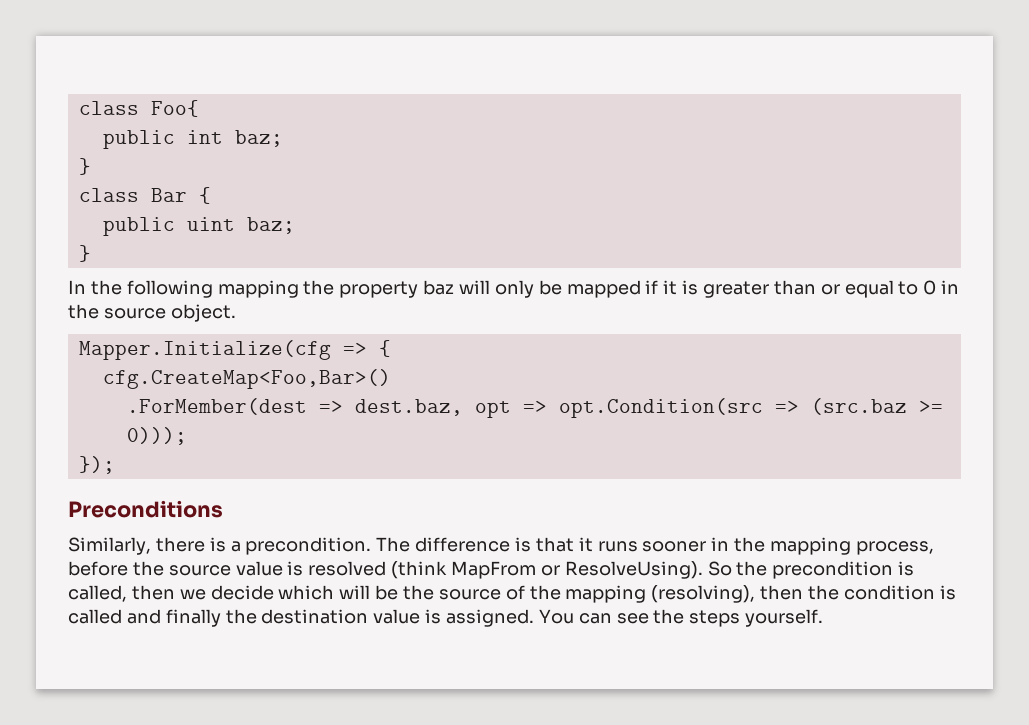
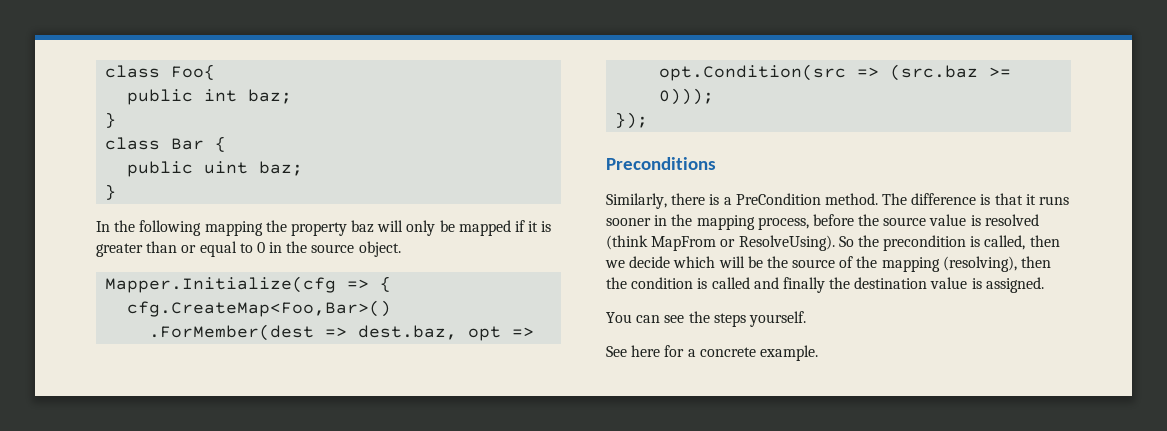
- Similarly, there is a precondition.
+ Similarly, there is a PreCondition method.
- So the precondition is called, then we decide which will be the source of the mapping (resolving), then the condition is called and finally the destination value is assigned. You can see the steps yourself.
+ So the precondition is called, then we decide which will be the source of the mapping (resolving), then the condition is called and finally the destination value is assigned.
+ You can see the steps yourself.
+ See here for a concrete example.

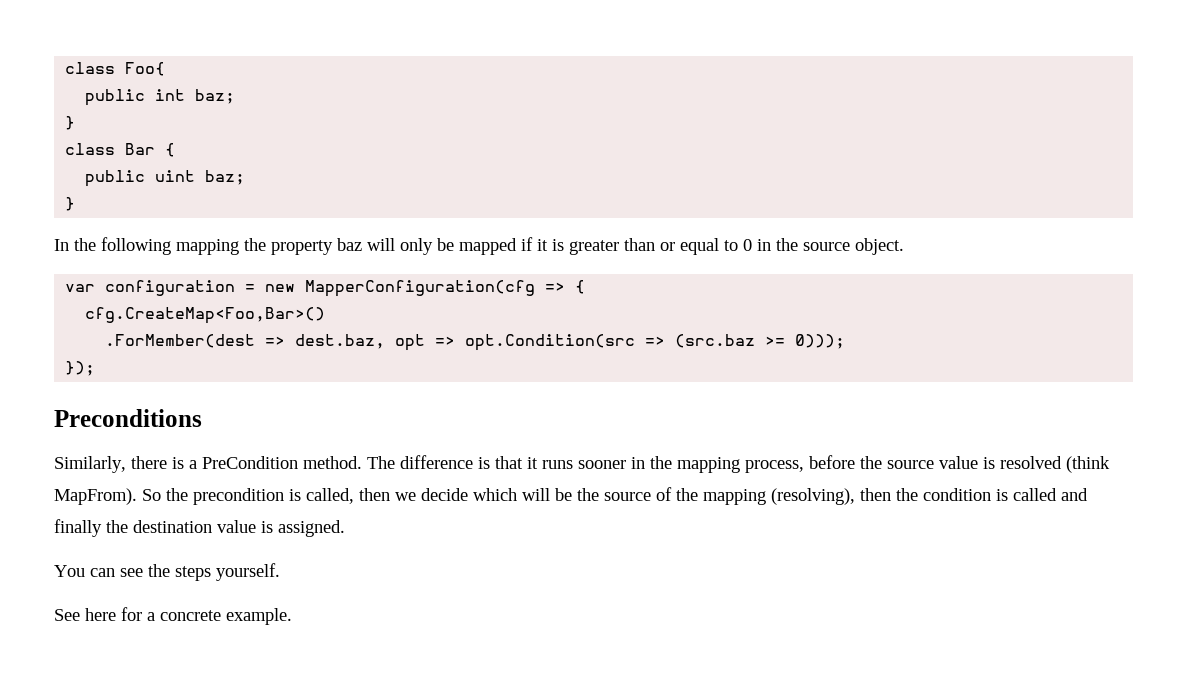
- Mapper.Initialize(cfg => {
+ var configuration = new MapperConfiguration(cfg => {
- The difference is that it runs sooner in the mapping process, before the source value is resolved (think MapFrom or ResolveUsing).
+ The difference is that it runs sooner in the mapping process, before the source value is resolved (think MapFrom).

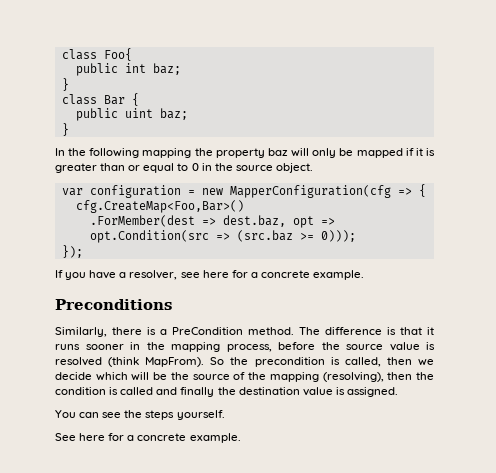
+ If you have a resolver, see here for a concrete example.

